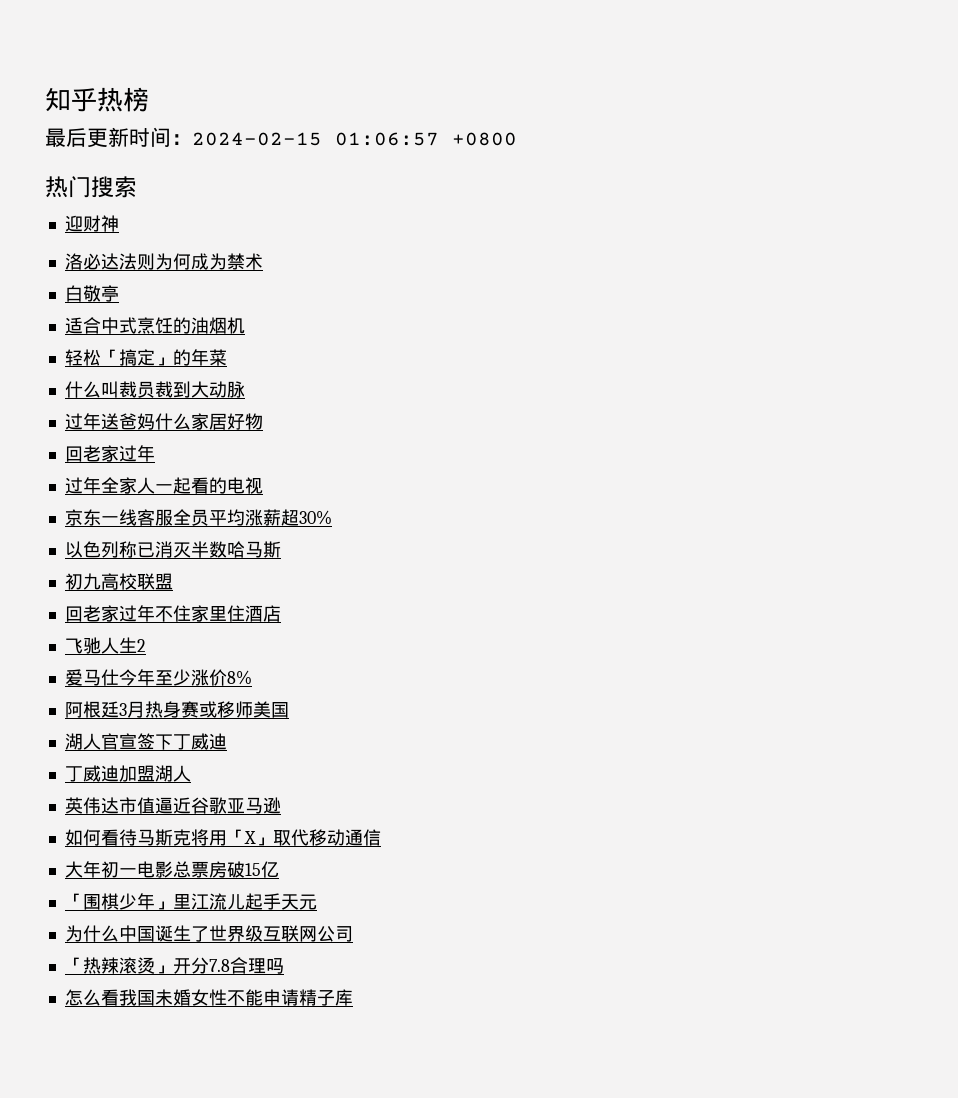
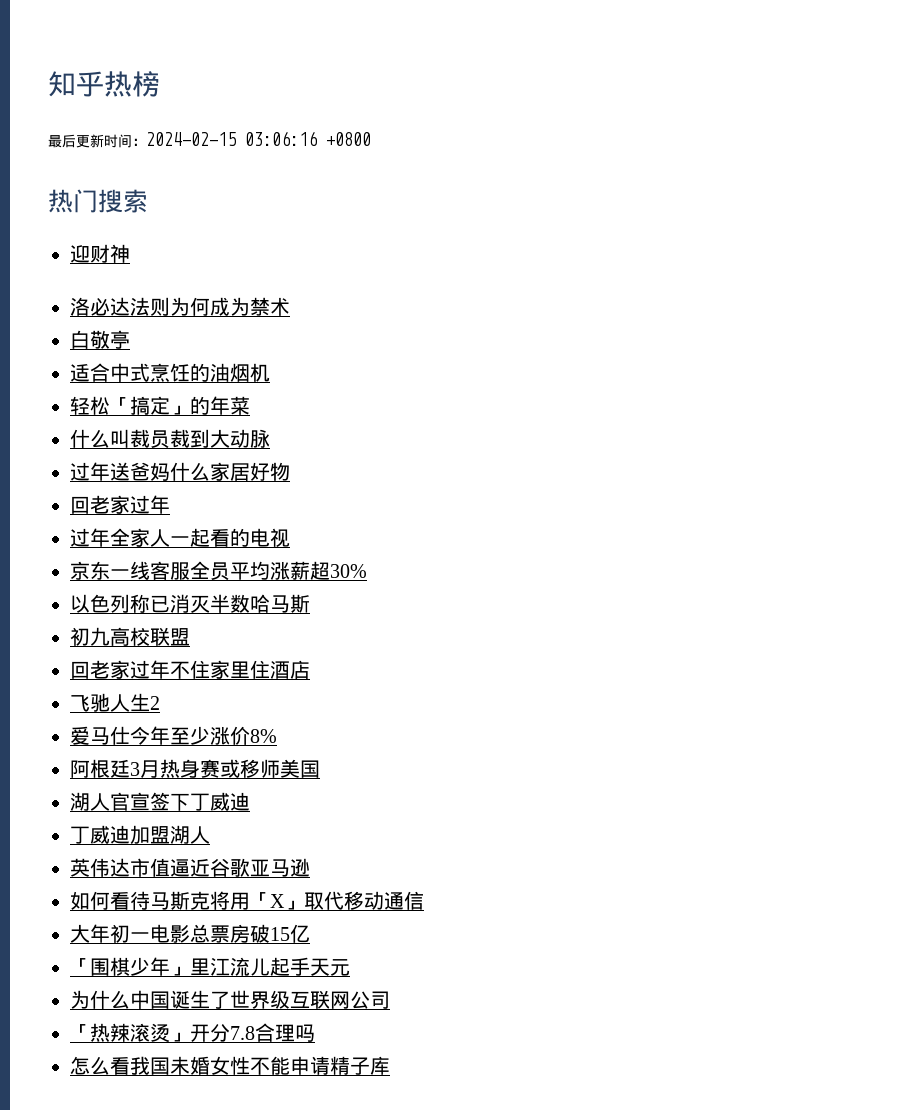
- 最后更新时间：2024-02-15 01:06:57 +0800
+ 最后更新时间：2024-02-15 03:06:16 +0800

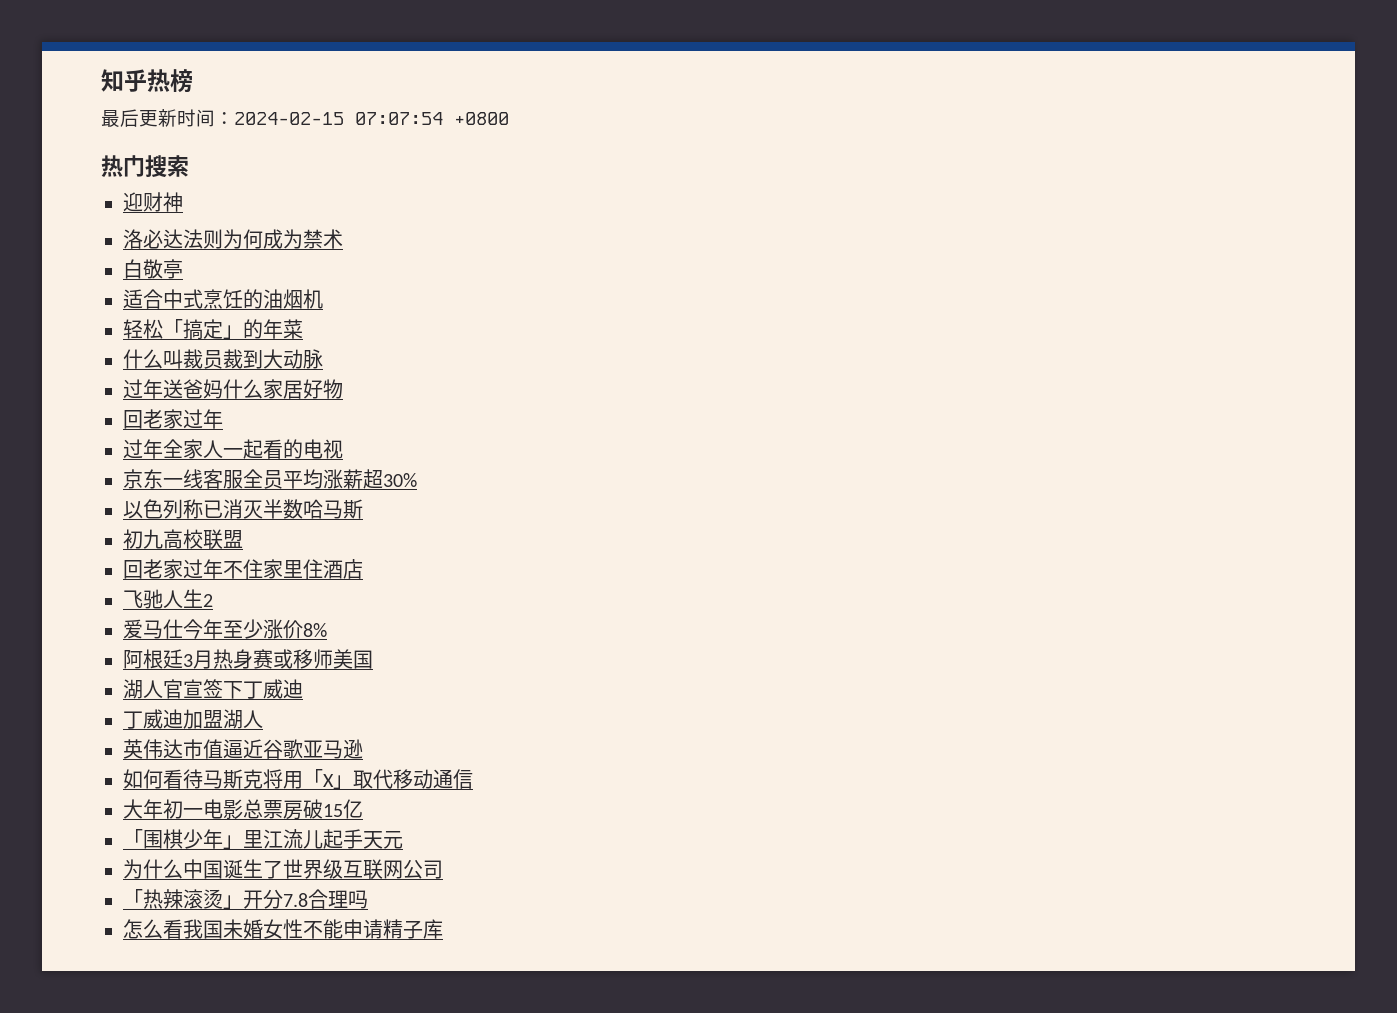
- 最后更新时间：2024-02-15 03:06:16 +0800
+ 最后更新时间：2024-02-15 07:07:54 +0800

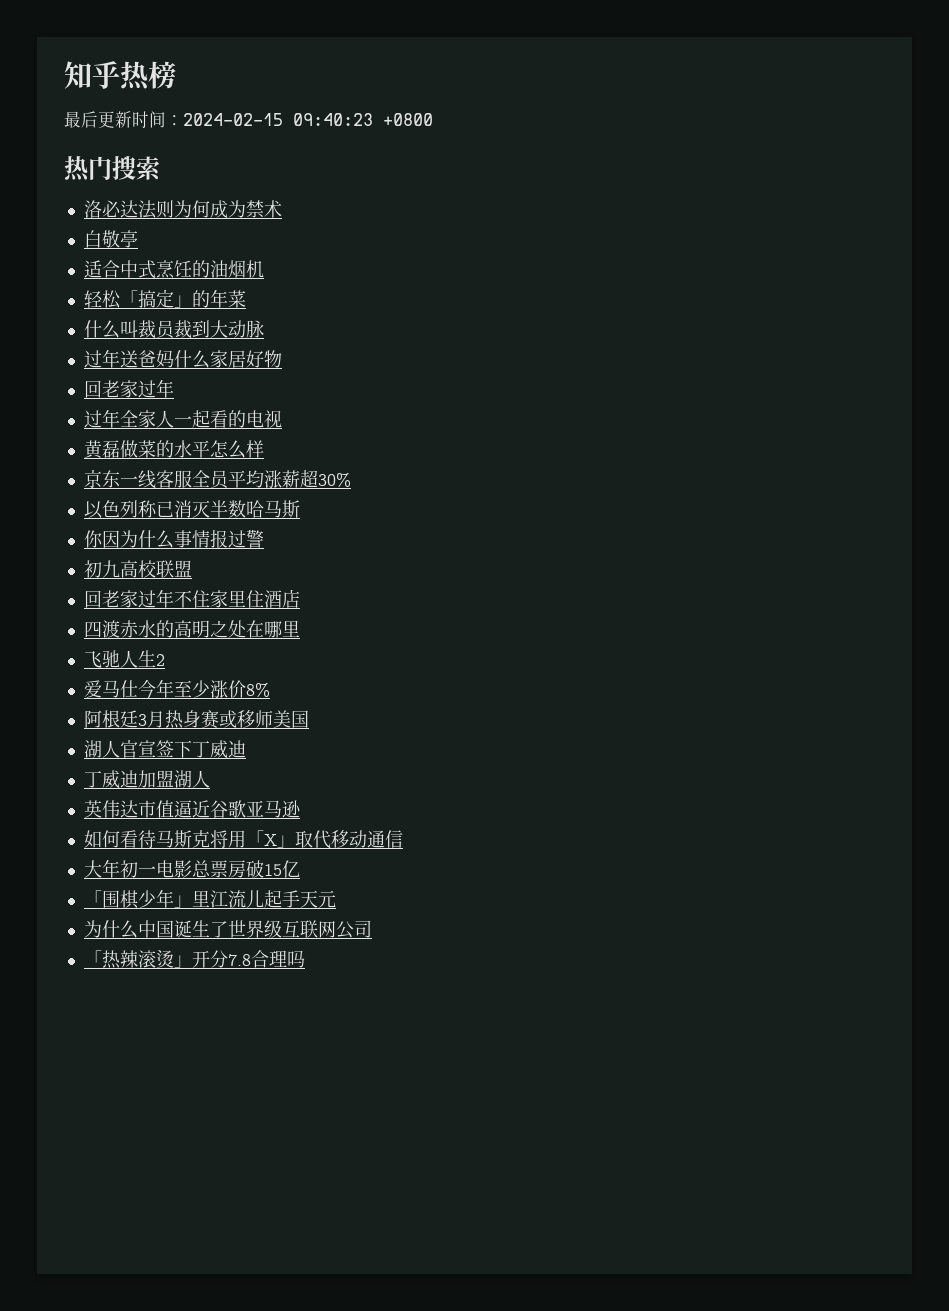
- 最后更新时间：2024-02-15 07:07:54 +0800
+ 最后更新时间：2024-02-15 09:40:23 +0800
- 迎财神
+ 黄磊做菜的水平怎么样
+ 你因为什么事情报过警
+ 四渡赤水的高明之处在哪里
- 怎么看我国未婚女性不能申请精子库

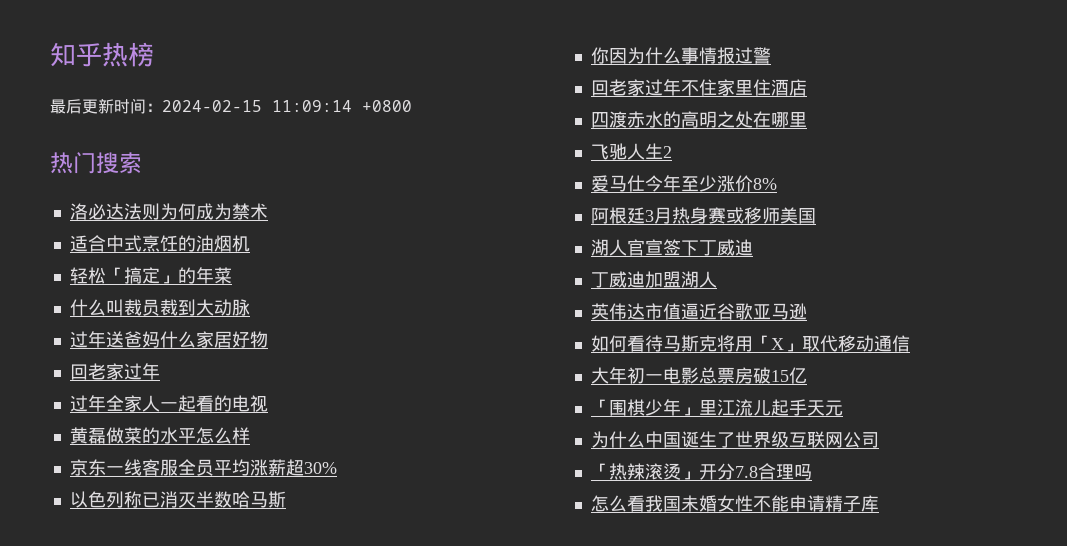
- 最后更新时间：2024-02-15 09:40:23 +0800
+ 最后更新时间：2024-02-15 11:09:14 +0800
- 白敬亭
- 初九高校联盟
+ 怎么看我国未婚女性不能申请精子库

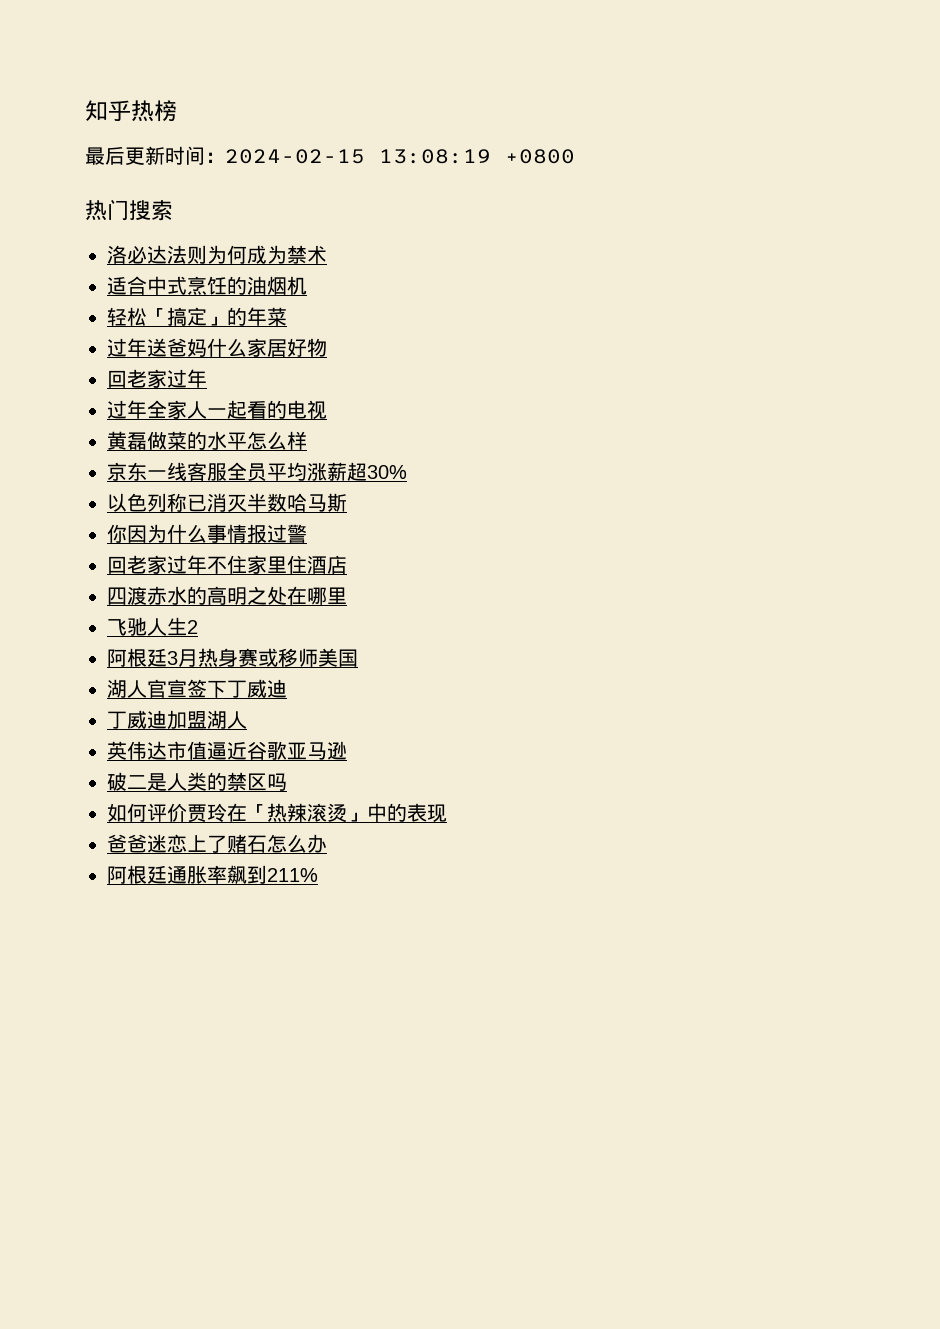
- 最后更新时间：2024-02-15 11:09:14 +0800
+ 最后更新时间：2024-02-15 13:08:19 +0800
- 什么叫裁员裁到大动脉
- 爱马仕今年至少涨价8%
- 如何看待马斯克将用「X」取代移动通信
- 大年初一电影总票房破15亿
- 「围棋少年」里江流儿起手天元
- 为什么中国诞生了世界级互联网公司
- 「热辣滚烫」开分7.8合理吗
- 怎么看我国未婚女性不能申请精子库
+ 破二是人类的禁区吗
+ 如何评价贾玲在「热辣滚烫」中的表现
+ 爸爸迷恋上了赌石怎么办
+ 阿根廷通胀率飙到211%

